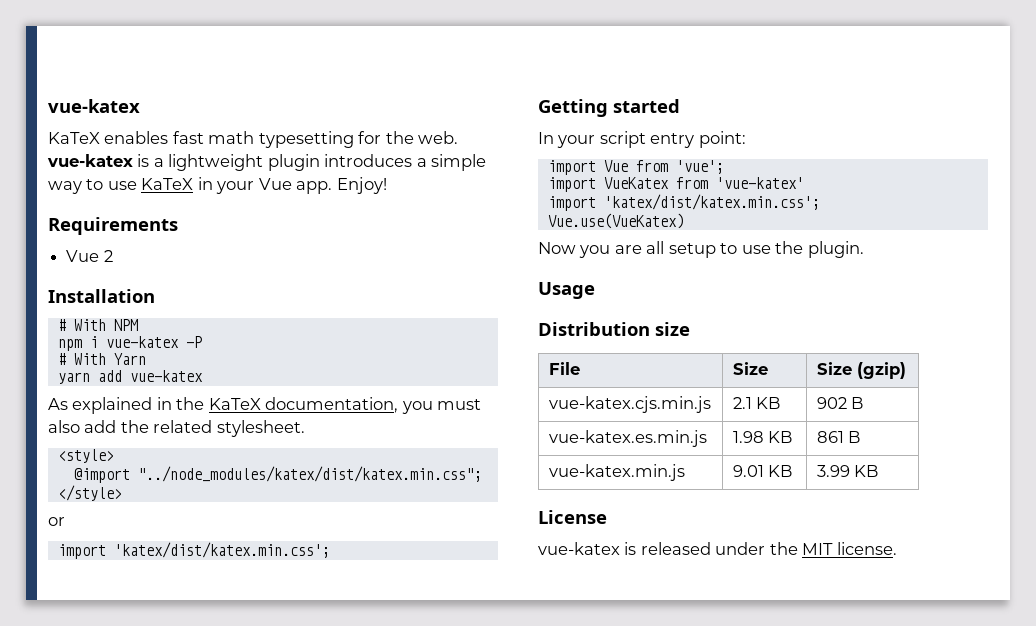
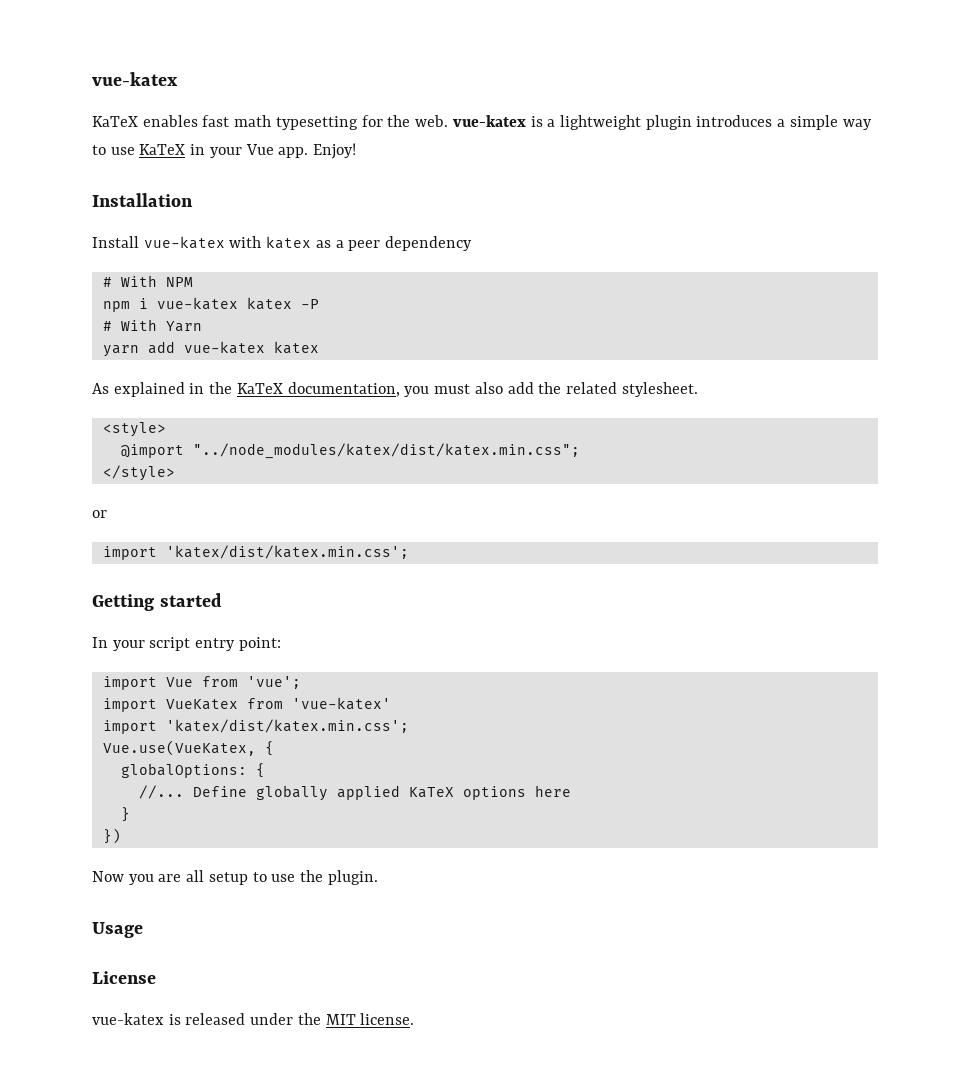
- Requirements
- Vue 2
  Installation
+ Install vue-katex with katex as a peer dependency
- npm i vue-katex -P
+ npm i vue-katex katex -P
- yarn add vue-katex
+ yarn add vue-katex katex
- Vue.use(VueKatex)
+ Vue.use(VueKatex, {
+ globalOptions: {
+ //... Define globally applied KaTeX options here
+ }
+ })
- Distribution size
- File | Size | Size (gzip)
- vue-katex.cjs.min.js | 2.1 KB | 902 B
- vue-katex.es.min.js | 1.98 KB | 861 B
- vue-katex.min.js | 9.01 KB | 3.99 KB

